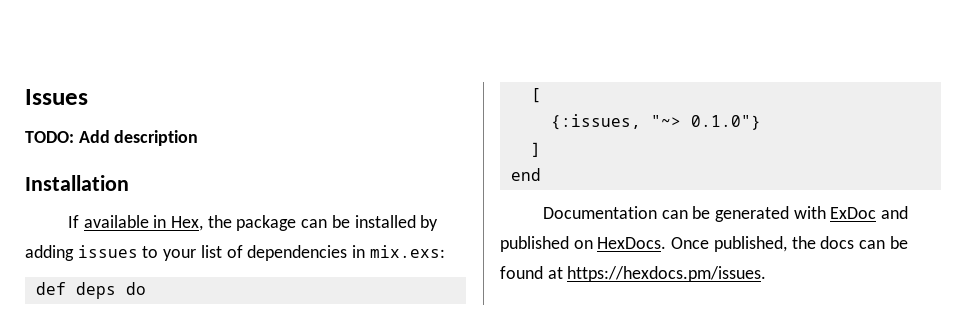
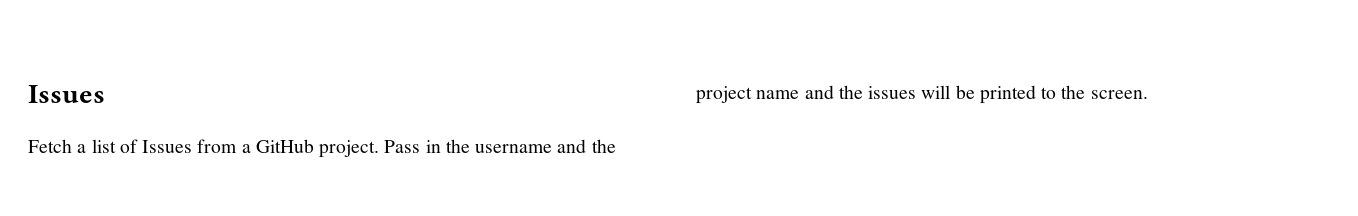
- TODO: Add description
- Installation
- If available in Hex, the package can be installed by adding issues to your list of dependencies in mix.exs:
- def deps do
- [
- {:issues, "~> 0.1.0"}
- ]
- end
- Documentation can be generated with ExDoc and published on HexDocs. Once published, the docs can be found at https://hexdocs.pm/issues.
+ Fetch a list of Issues from a GitHub project. Pass in the username and the project name and the issues will be printed to the screen.

